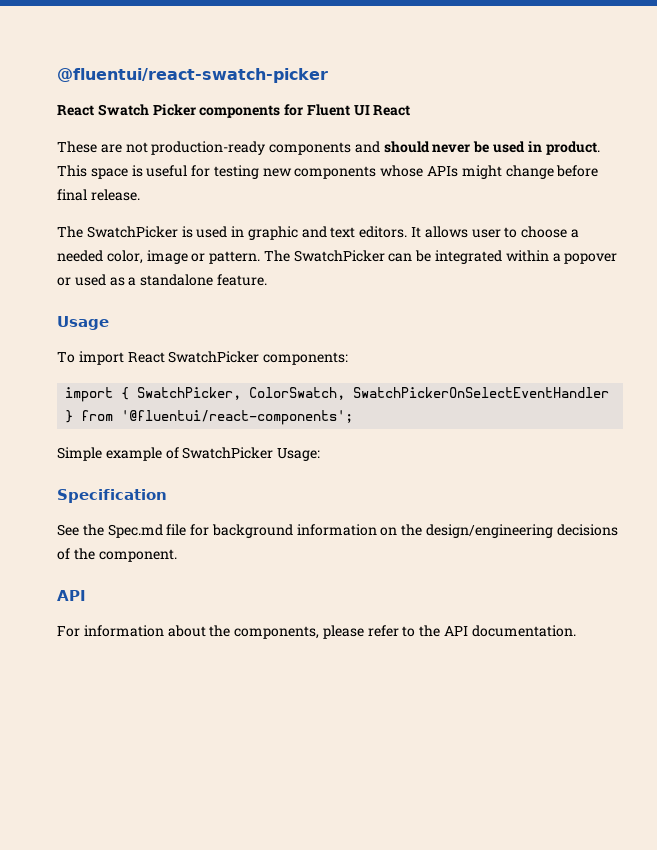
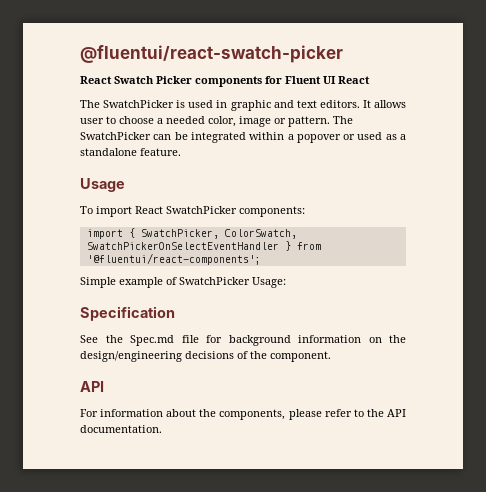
- These are not production-ready components and should never be used in product. This space is useful for testing new components whose APIs might change before final release.

